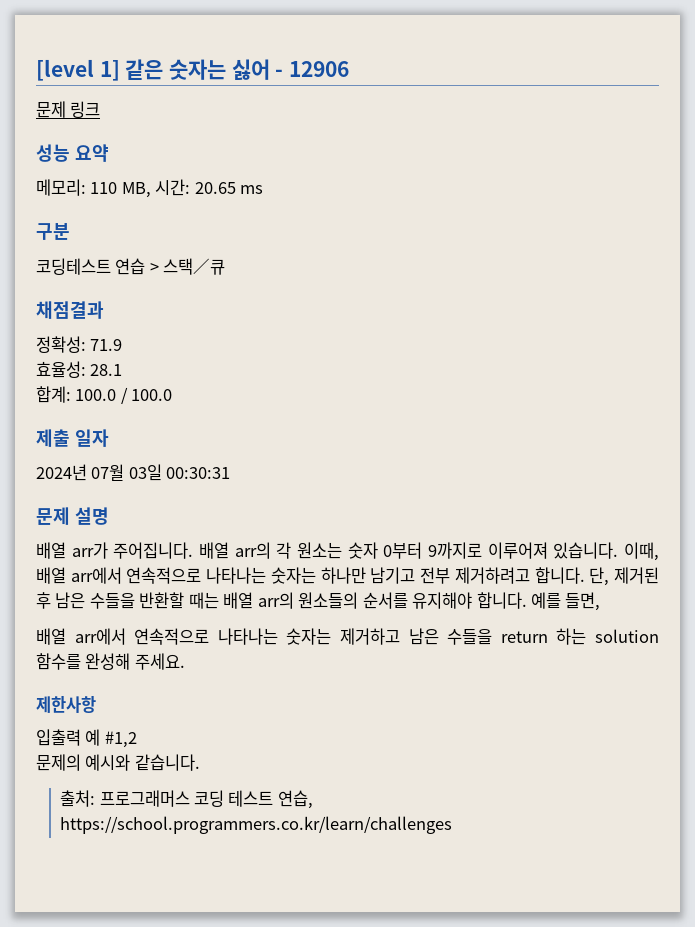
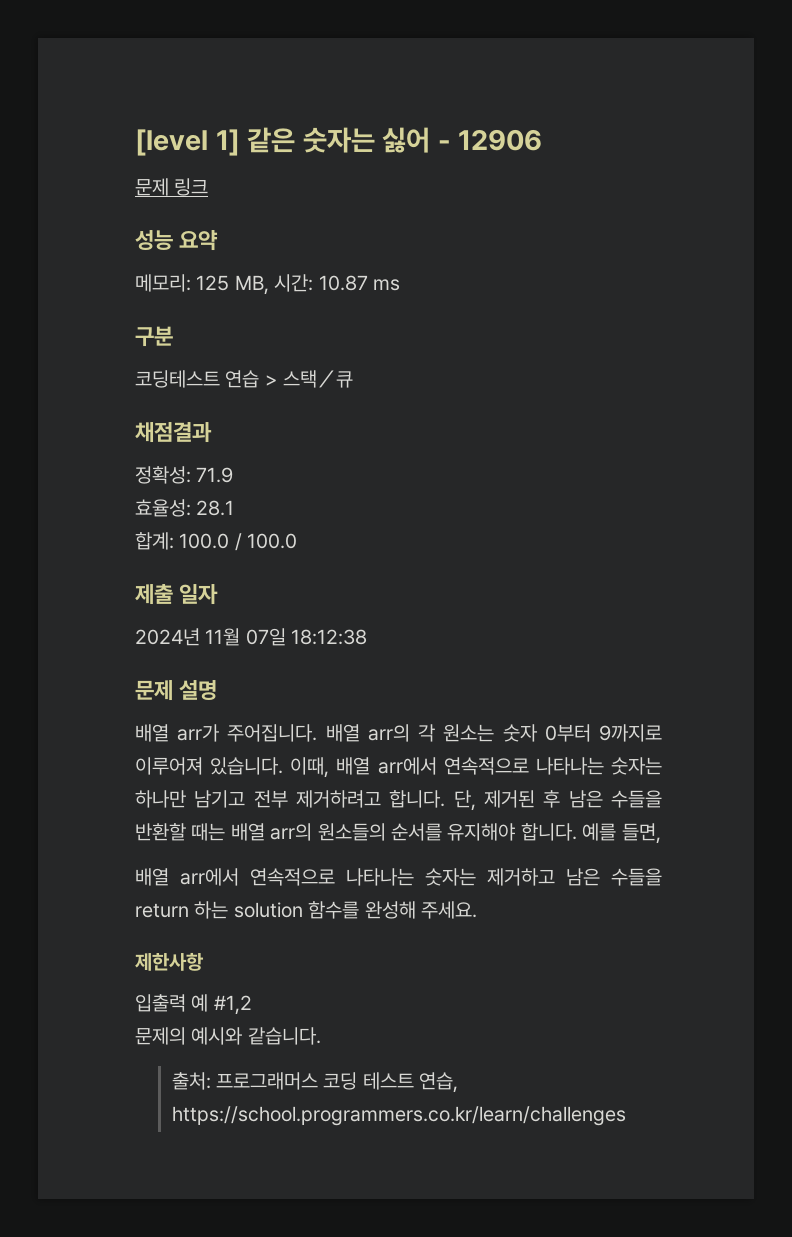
- 메모리: 110 MB, 시간: 20.65 ms
+ 메모리: 125 MB, 시간: 10.87 ms
- 2024년 07월 03일 00:30:31
+ 2024년 11월 07일 18:12:38

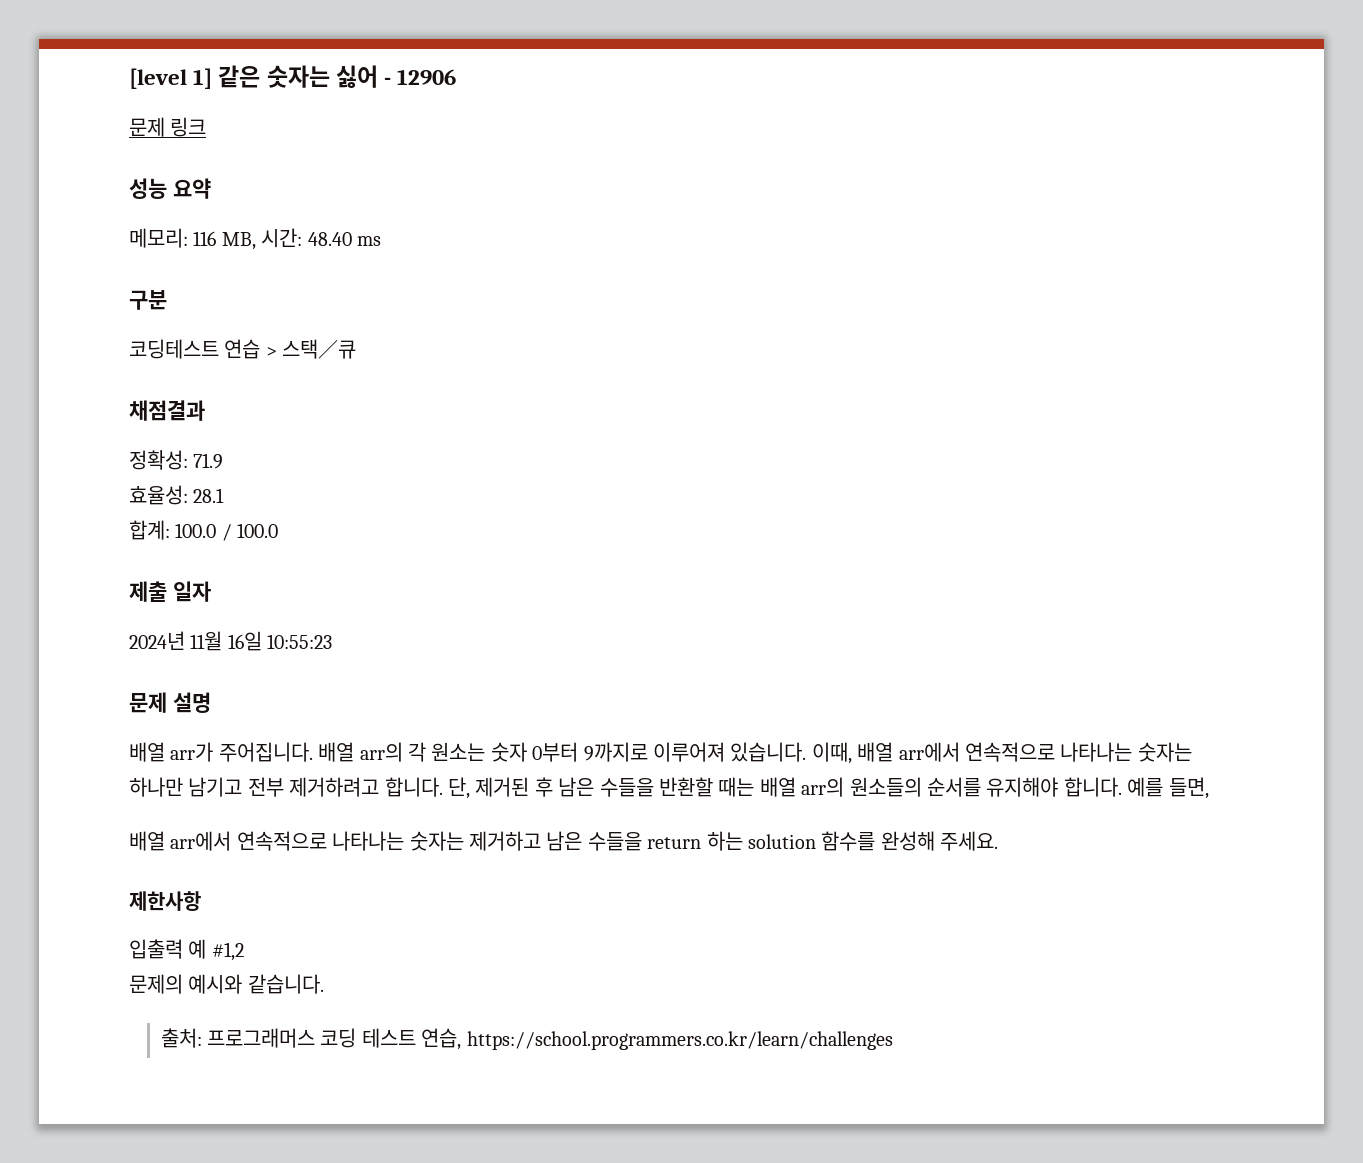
- 메모리: 125 MB, 시간: 10.87 ms
+ 메모리: 116 MB, 시간: 48.40 ms
- 2024년 11월 07일 18:12:38
+ 2024년 11월 16일 10:55:23

